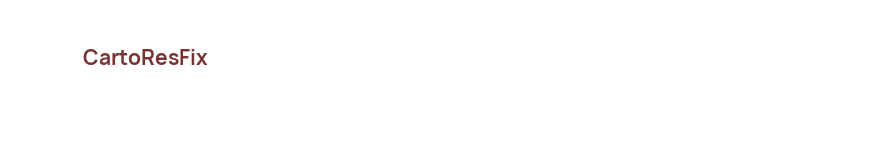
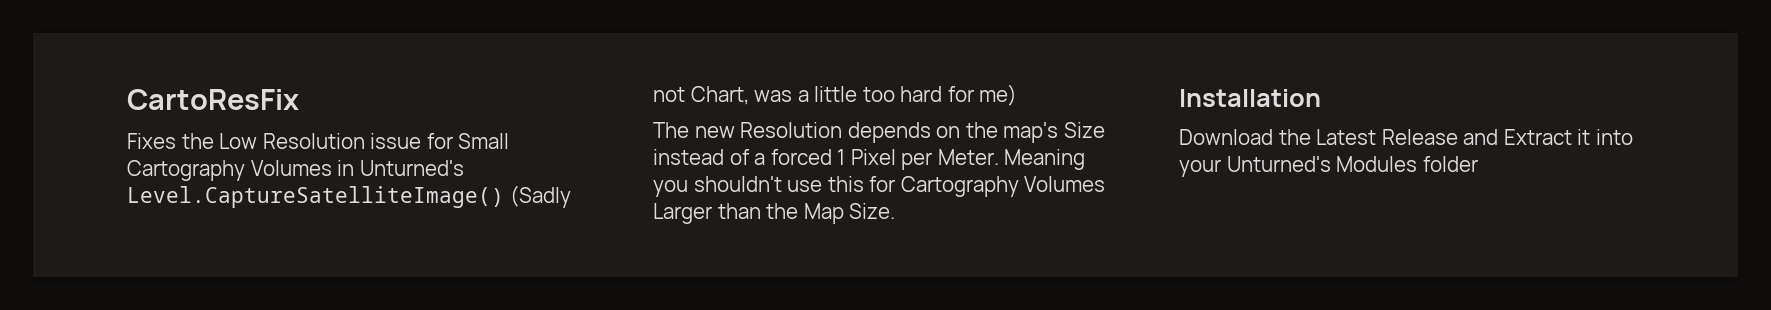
+ Fixes the Low Resolution issue for Small Cartography Volumes in Unturned's Level.CaptureSatelliteImage() (Sadly not Chart, was a little too hard for me)
+ The new Resolution depends on the map's Size instead of a forced 1 Pixel per Meter. Meaning you shouldn't use this for Cartography Volumes Larger than the Map Size.
+ Installation
+ Download the Latest Release and Extract it into your Unturned's Modules folder

